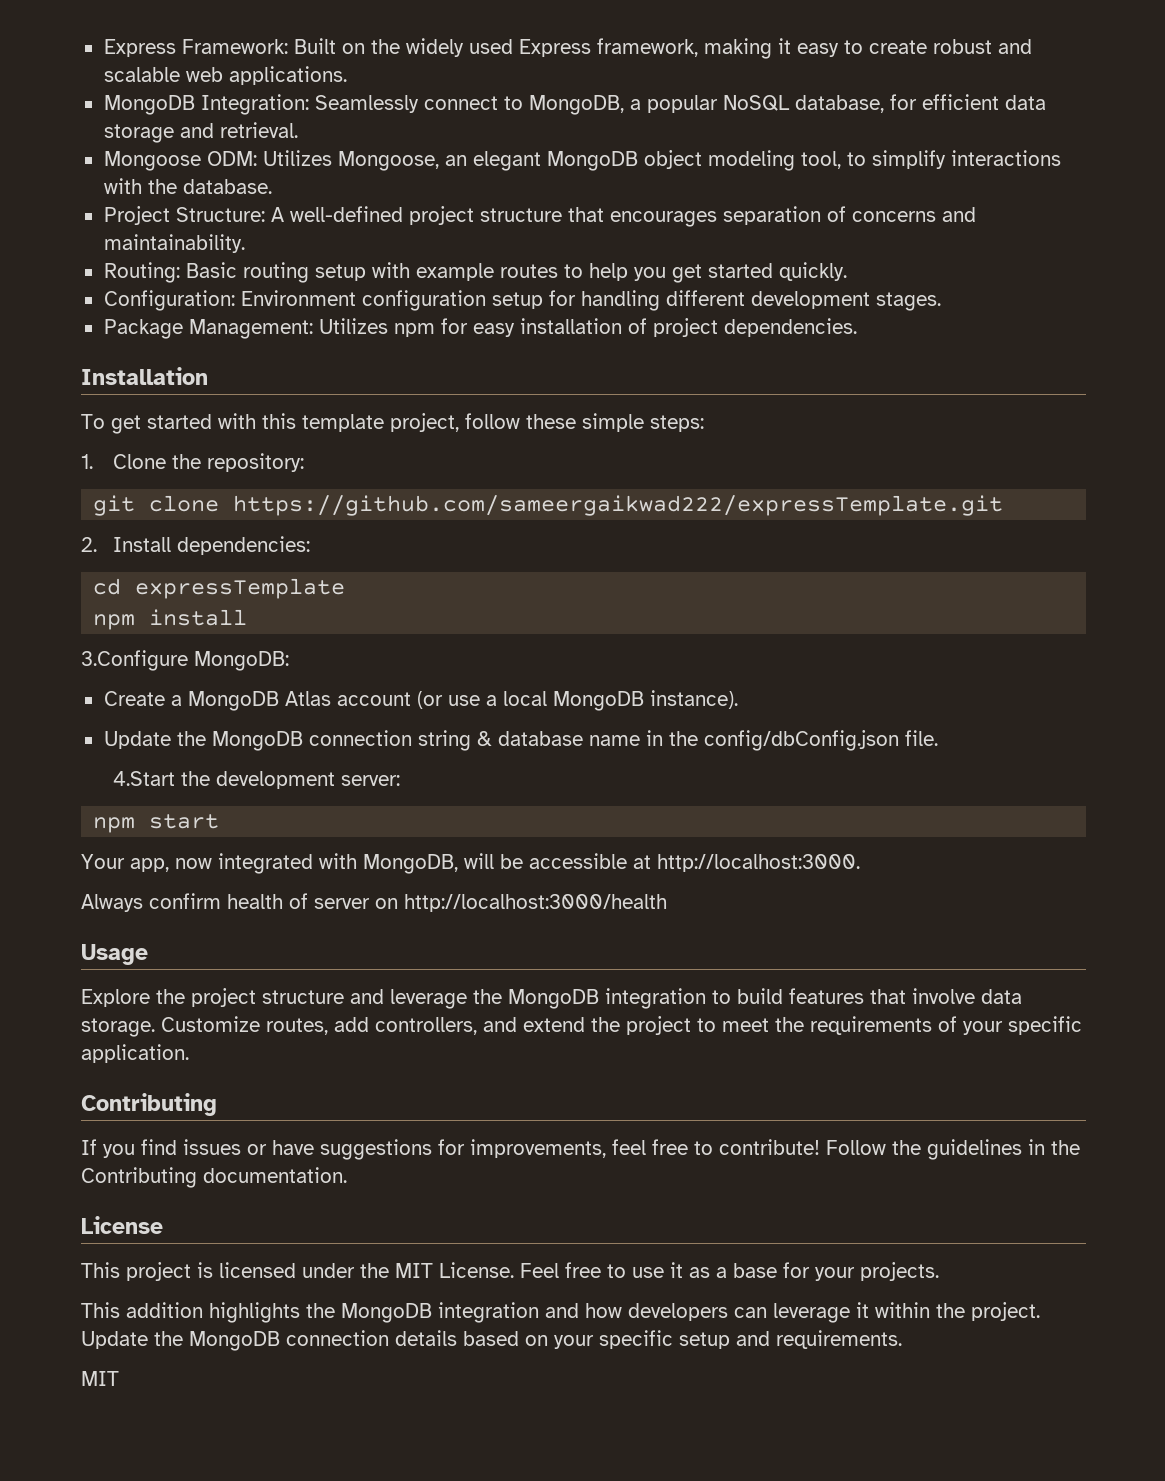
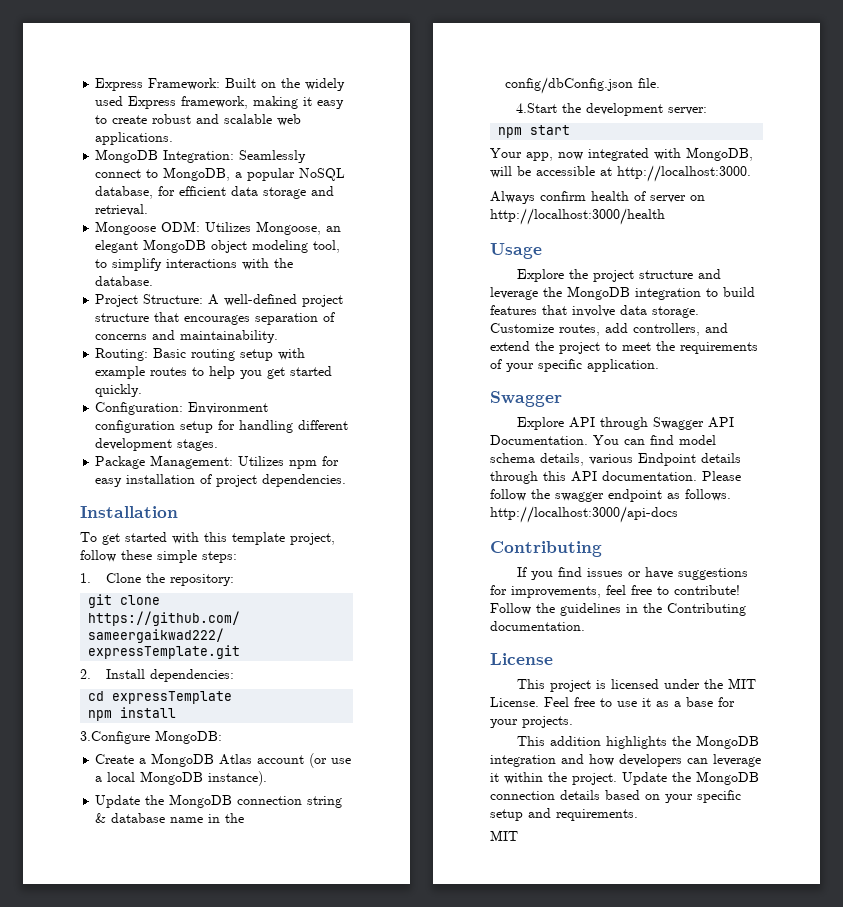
  Customize routes, add controllers, and extend the project to meet the requirements of your specific application.
+ Swagger
+ Explore API through Swagger API Documentation. You can find model schema details, various Endpoint details through this API documentation. Please follow the swagger endpoint as follows. http://localhost:3000/api-docs

